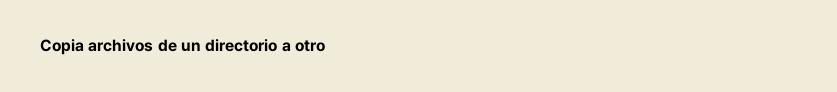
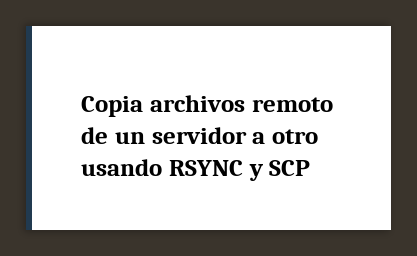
- Copia archivos de un directorio a otro
+ Copia archivos remoto de un servidor a otro usando RSYNC y SCP

